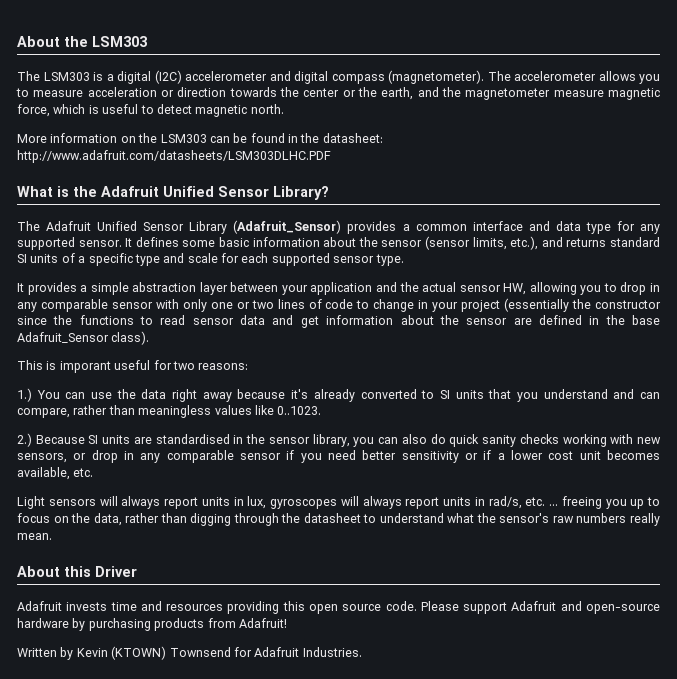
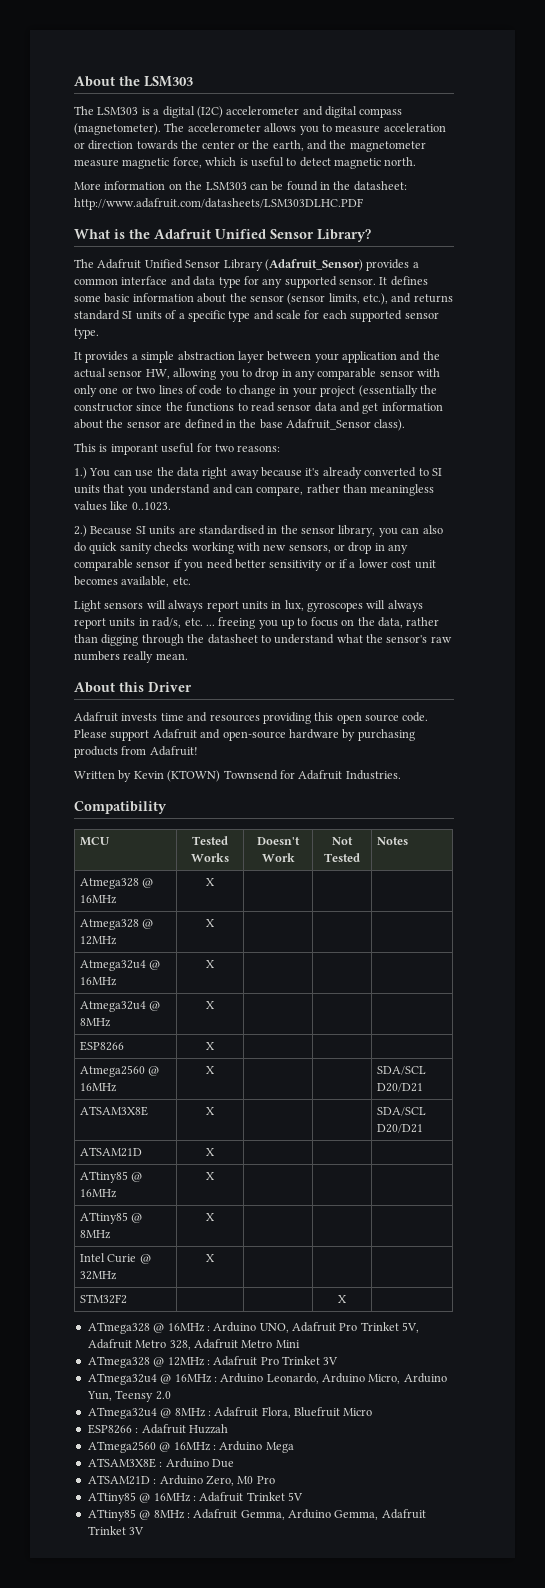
+ Compatibility
+ MCU | Tested Works | Doesn't Work | Not Tested | Notes
+ Atmega328 @ 16MHz | X | | |
+ Atmega328 @ 12MHz | X | | |
+ Atmega32u4 @ 16MHz | X | | |
+ Atmega32u4 @ 8MHz | X | | |
+ ESP8266 | X | | |
+ Atmega2560 @ 16MHz | X | | | SDA/SCL D20/D21
+ ATSAM3X8E | X | | | SDA/SCL D20/D21
+ ATSAM21D | X | | |
+ ATtiny85 @ 16MHz | X | | |
+ ATtiny85 @ 8MHz | X | | |
+ Intel Curie @ 32MHz | X | | |
+ STM32F2 | | | X |
+ ATmega328 @ 16MHz : Arduino UNO, Adafruit Pro Trinket 5V, Adafruit Metro 328, Adafruit Metro Mini
+ ATmega328 @ 12MHz : Adafruit Pro Trinket 3V
+ ATmega32u4 @ 16MHz : Arduino Leonardo, Arduino Micro, Arduino Yun, Teensy 2.0
+ ATmega32u4 @ 8MHz : Adafruit Flora, Bluefruit Micro
+ ESP8266 : Adafruit Huzzah
+ ATmega2560 @ 16MHz : Arduino Mega
+ ATSAM3X8E : Arduino Due
+ ATSAM21D : Arduino Zero, M0 Pro
+ ATtiny85 @ 16MHz : Adafruit Trinket 5V
+ ATtiny85 @ 8MHz : Adafruit Gemma, Arduino Gemma, Adafruit Trinket 3V

